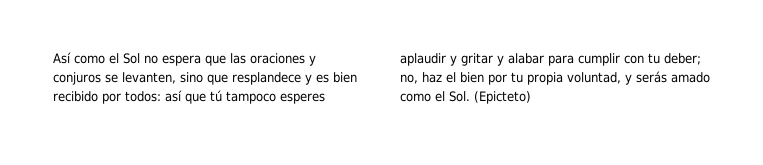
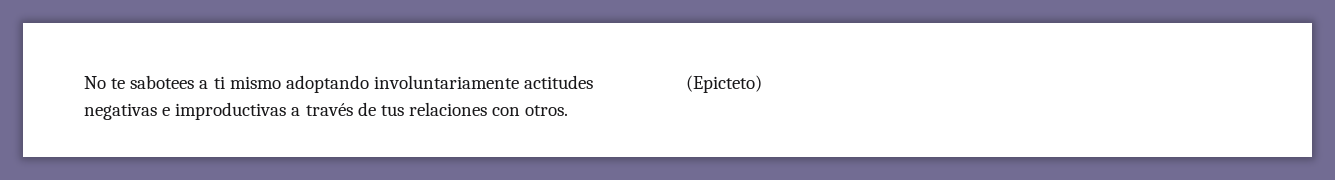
- Así como el Sol no espera que las oraciones y conjuros se levanten, sino que resplandece y es bien recibido por todos: así que tú tampoco esperes aplaudir y gritar y alabar para cumplir con tu deber; no, haz el bien por tu propia voluntad, y serás amado como el Sol. (Epicteto)
+ No te sabotees a ti mismo adoptando involuntariamente actitudes negativas e improductivas a través de tus relaciones con otros. (Epicteto)

